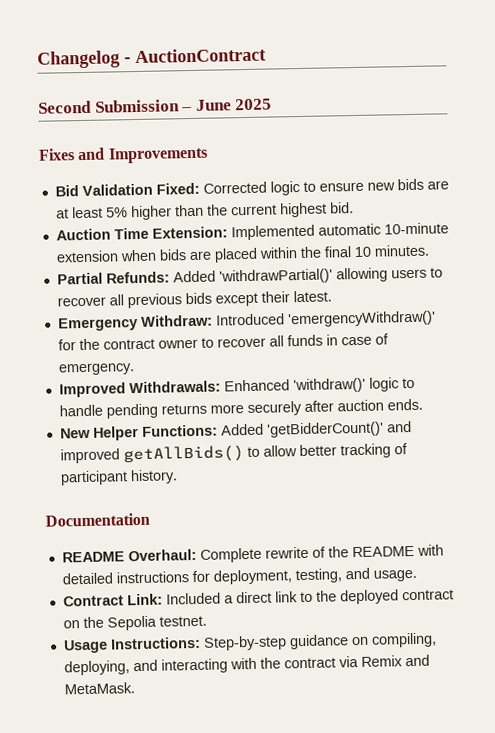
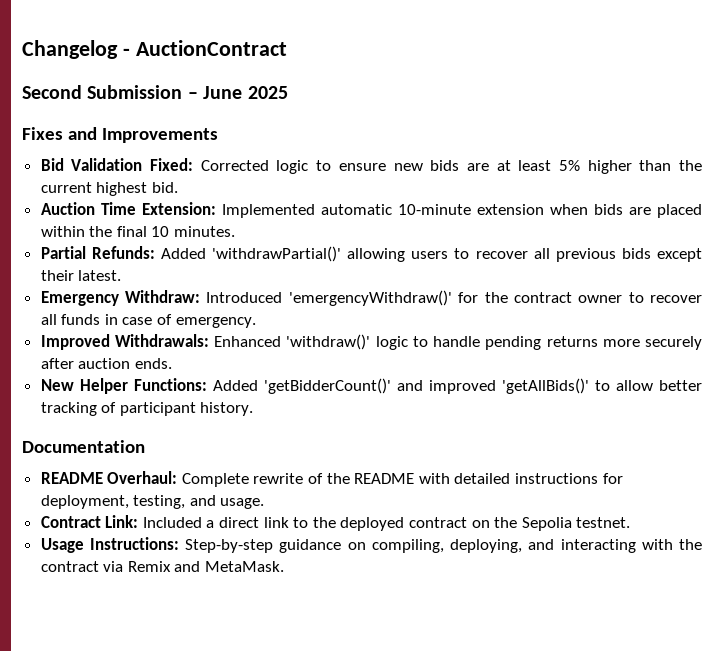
- New Helper Functions: Added 'getBidderCount()' and improved getAllBids() to allow better tracking of participant history.
+ New Helper Functions: Added 'getBidderCount()' and improved 'getAllBids()' to allow better tracking of participant history.

